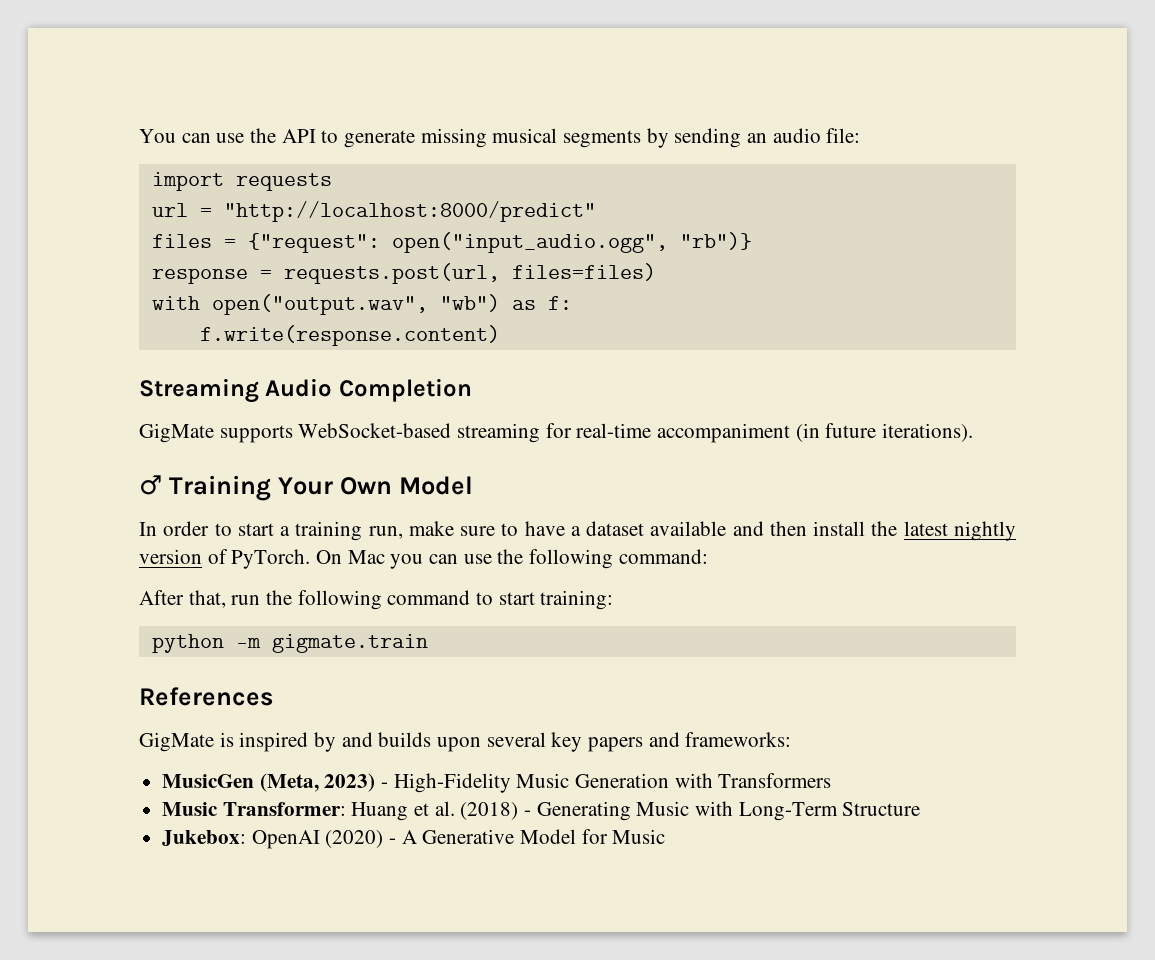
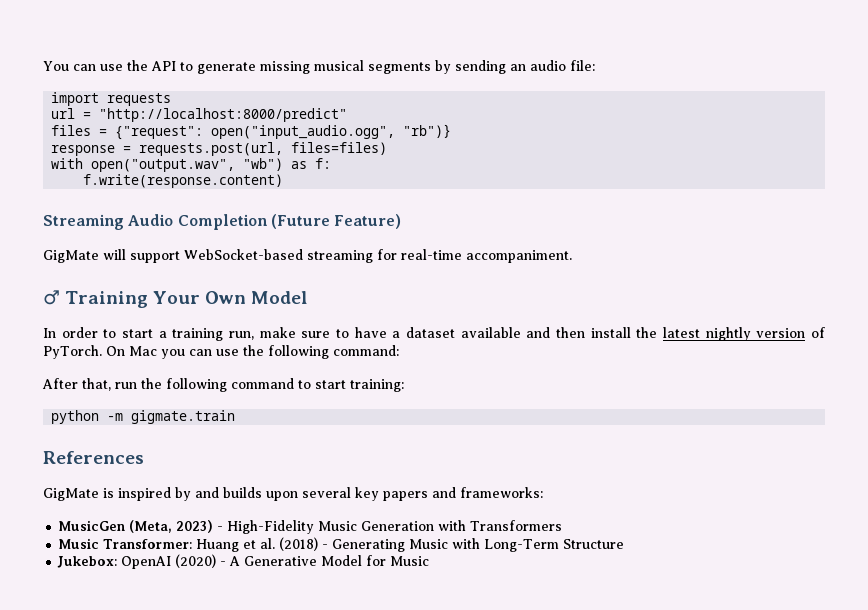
- Streaming Audio Completion
- GigMate supports WebSocket-based streaming for real-time accompaniment (in future iterations).
+ Streaming Audio Completion (Future Feature)
+ GigMate will support WebSocket-based streaming for real-time accompaniment.

